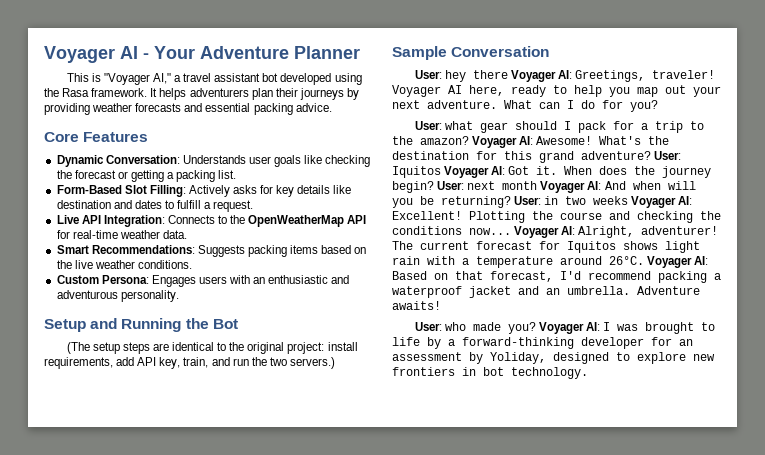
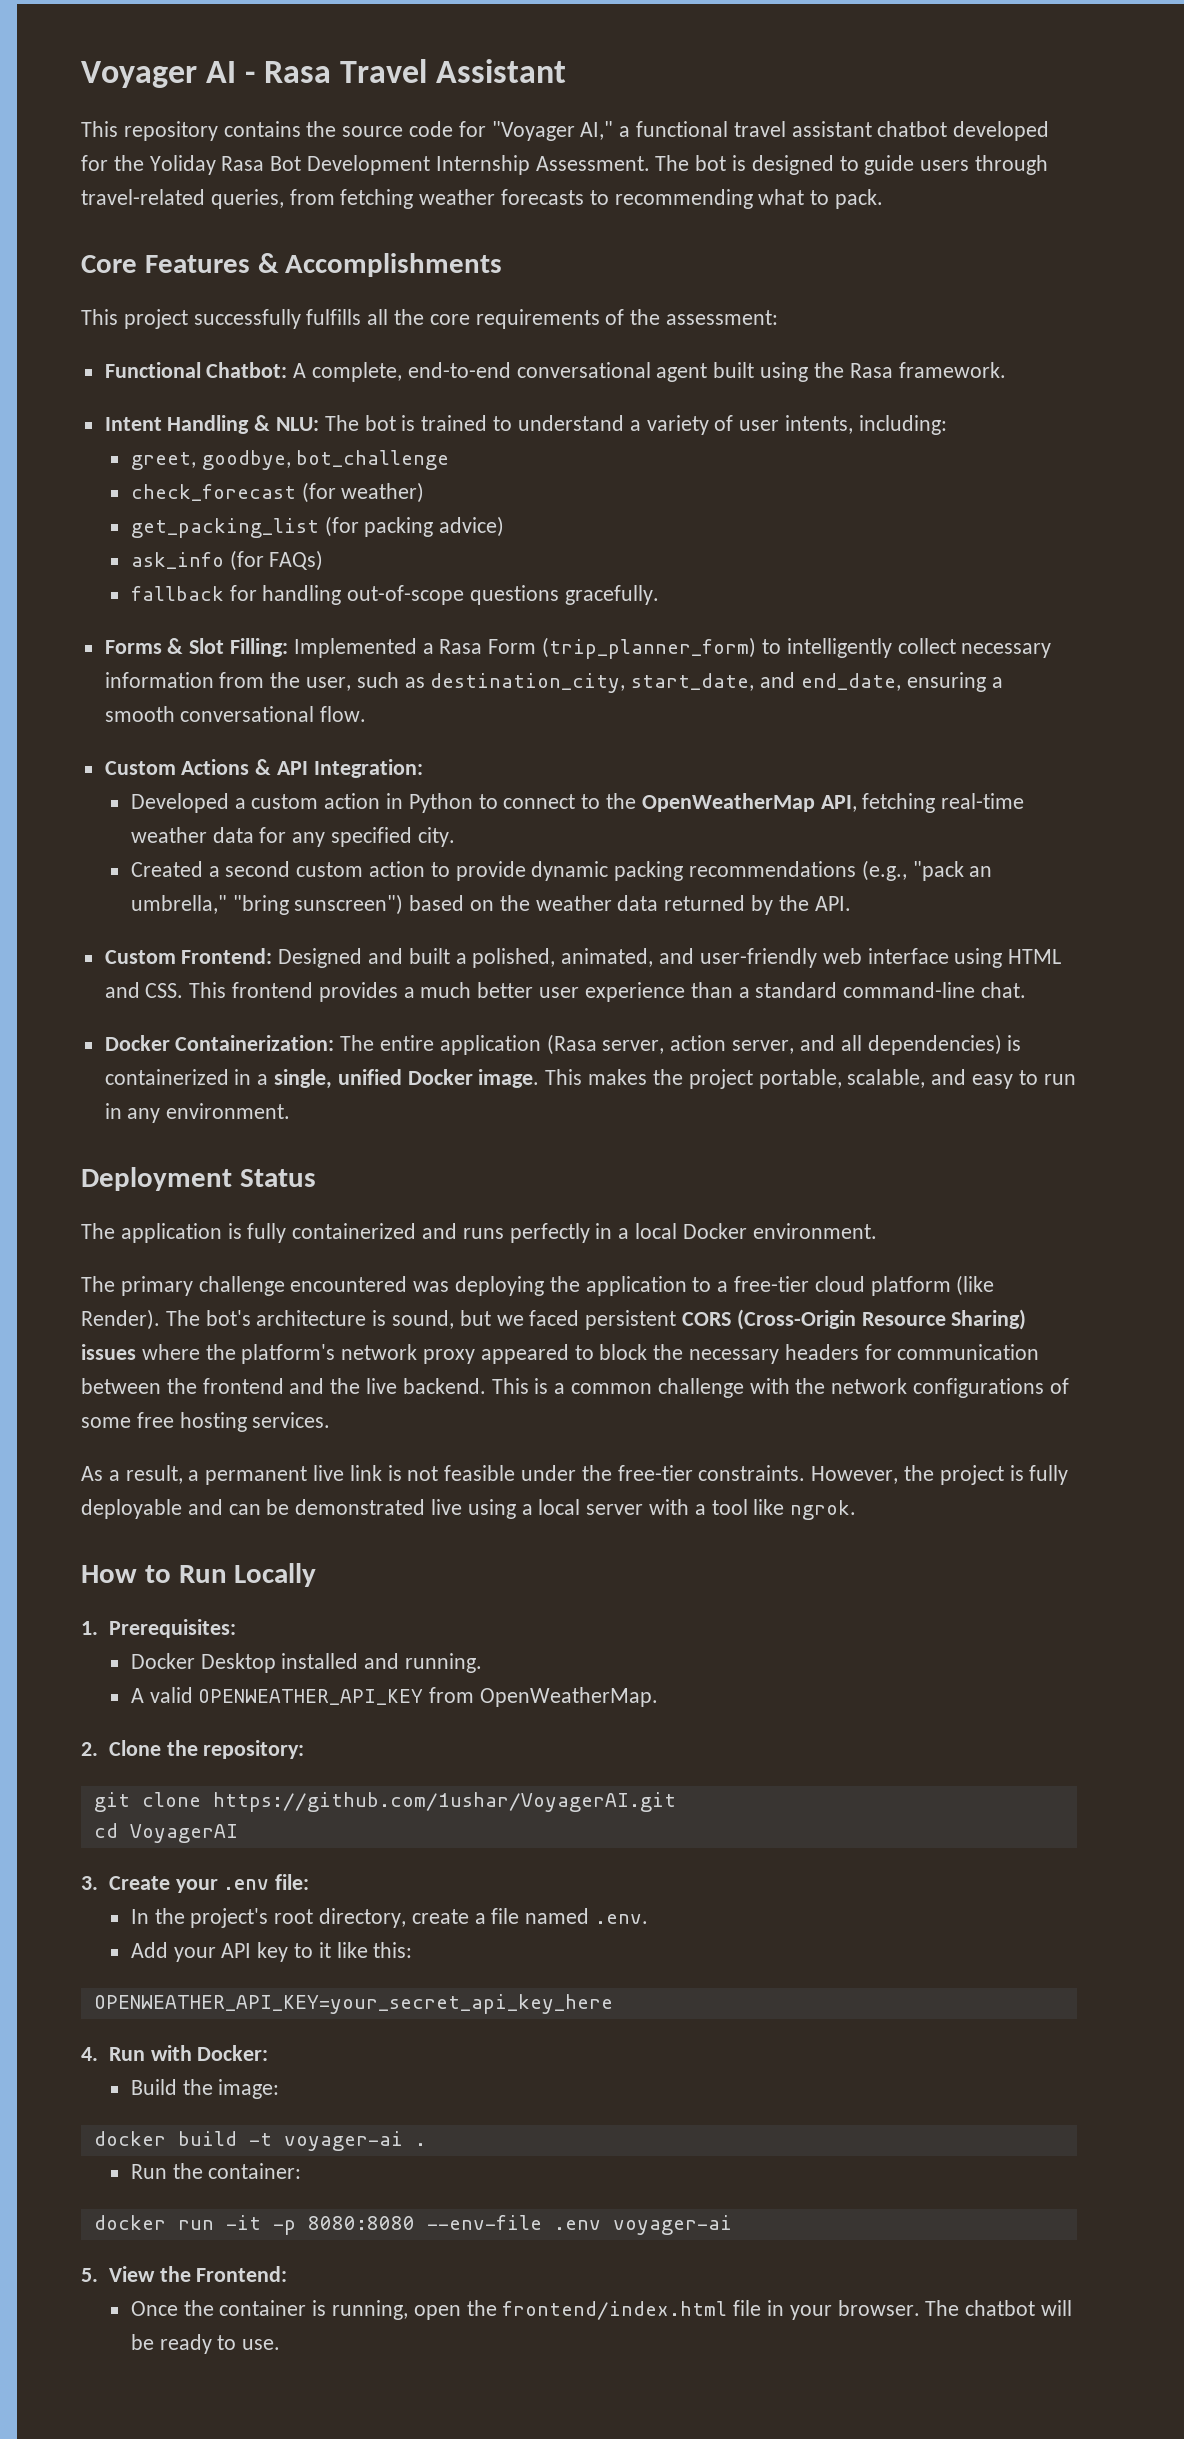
- Voyager AI - Your Adventure Planner
- This is "Voyager AI," a travel assistant bot developed using the Rasa framework. It helps adventurers plan their journeys by providing weather forecasts and essential packing advice.
- Core Features
- Dynamic Conversation: Understands user goals like checking the forecast or getting a packing list.
- Form-Based Slot Filling: Actively asks for key details like destination and dates to fulfill a request.
- Live API Integration: Connects to the OpenWeatherMap API for real-time weather data.
- Smart Recommendations: Suggests packing items based on the live weather conditions.
- Custom Persona: Engages users with an enthusiastic and adventurous personality.
- Setup and Running the Bot
- (The setup steps are identical to the original project: install requirements, add API key, train, and run the two servers.)
- Sample Conversation
- User: hey there Voyager AI: Greetings, traveler! Voyager AI here, ready to help you map out your next adventure. What can I do for you?
- User: what gear should I pack for a trip to the amazon? Voyager AI: Awesome! What's the destination for this grand adventure? User: Iquitos Voyager AI: Got it. When does the journey begin? User: next month Voyager AI: And when will you be returning? User: in two weeks Voyager AI: Excellent! Plotting the course and checking the conditions now... Voyager AI: Alright, adventurer! The current forecast for Iquitos shows light rain with a temperature around 26°C. Voyager AI: Based on that forecast, I'd recommend packing a waterproof jacket and an umbrella. Adventure awaits!
- User: who made you? Voyager AI: I was brought to life by a forward-thinking developer for an assessment by Yoliday, designed to explore new frontiers in bot technology.
+ Voyager AI - Rasa Travel Assistant
+ This repository contains the source code for "Voyager AI," a functional travel assistant chatbot developed for the Yoliday Rasa Bot Development Internship Assessment. The bot is designed to guide users through travel-related queries, from fetching weather forecasts to recommending what to pack.
+ Core Features & Accomplishments
+ This project successfully fulfills all the core requirements of the assessment:
+ Functional Chatbot: A complete, end-to-end conversational agent built using the Rasa framework.
+ Intent Handling & NLU: The bot is trained to understand a variety of user intents, including:
+ greet, goodbye, bot_challenge
+ check_forecast (for weather)
+ get_packing_list (for packing advice)
+ ask_info (for FAQs)
+ fallback for handling out-of-scope questions gracefully.
+ Forms & Slot Filling: Implemented a Rasa Form (trip_planner_form) to intelligently collect necessary information from the user, such as destination_city, start_date, and end_date, ensuring a smooth conversational flow.
+ Custom Actions & API Integration:
+ Developed a custom action in Python to connect to the OpenWeatherMap API, fetching real-time weather data for any specified city.
+ Created a second custom action to provide dynamic packing recommendations (e.g., "pack an umbrella," "bring sunscreen") based on the weather data returned by the API.
+ Custom Frontend: Designed and built a polished, animated, and user-friendly web interface using HTML and CSS. This frontend provides a much better user experience than a standard command-line chat.
+ Docker Containerization: The entire application (Rasa server, action server, and all dependencies) is containerized in a single, unified Docker image. This makes the project portable, scalable, and easy to run in any environment.
+ Deployment Status
+ The application is fully containerized and runs perfectly in a local Docker environment.
+ The primary challenge encountered was deploying the application to a free-tier cloud platform (like Render). The bot's architecture is sound, but we faced persistent CORS (Cross-Origin Resource Sharing) issues where the platform's network proxy appeared to block the necessary headers for communication between the frontend and the live backend. This is a common challenge with the network configurations of some free hosting services.
+ As a result, a permanent live link is not feasible under the free-tier constraints. However, the project is fully deployable and can be demonstrated live using a local server with a tool like ngrok.
+ How to Run Locally
+ 1. Prerequisites:
+ Docker Desktop installed and running.
+ A valid OPENWEATHER_API_KEY from OpenWeatherMap.
+ 2. Clone the repository:
+ git clone https://github.com/1ushar/VoyagerAI.git
+ cd VoyagerAI
+ 3. Create your .env file:
+ In the project's root directory, create a file named .env.
+ Add your API key to it like this:
+ OPENWEATHER_API_KEY=your_secret_api_key_here
+ 4. Run with Docker:
+ Build the image:
+ docker build -t voyager-ai .
+ Run the container:
+ docker run -it -p 8080:8080 --env-file .env voyager-ai
+ 5. View the Frontend:
+ Once the container is running, open the frontend/index.html file in your browser. The chatbot will be ready to use.

